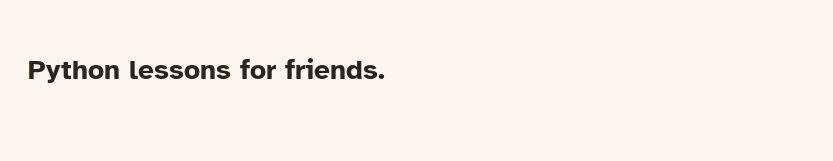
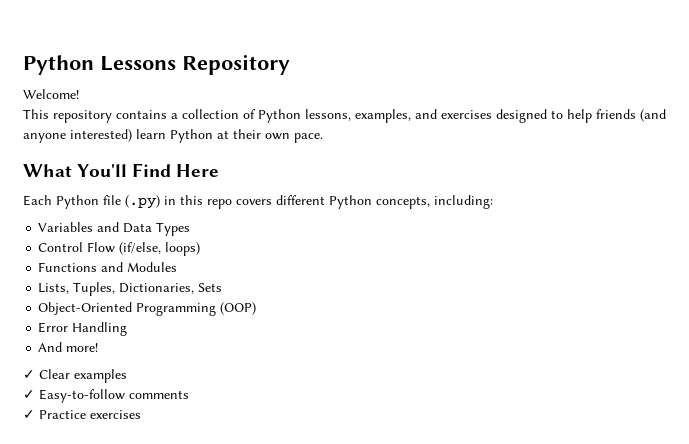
- Python lessons for friends.
+ Python Lessons Repository
+ Welcome!
+ This repository contains a collection of Python lessons, examples, and exercises designed to help friends (and anyone interested) learn Python at their own pace.
+ What You'll Find Here
+ Each Python file (.py) in this repo covers different Python concepts, including:
+ Variables and Data Types
+ Control Flow (if/else, loops)
+ Functions and Modules
+ Lists, Tuples, Dictionaries, Sets
+ Object-Oriented Programming (OOP)
+ Error Handling
+ And more!
+ ✓ Clear examples
+ ✓ Easy-to-follow comments
+ ✓ Practice exercises

